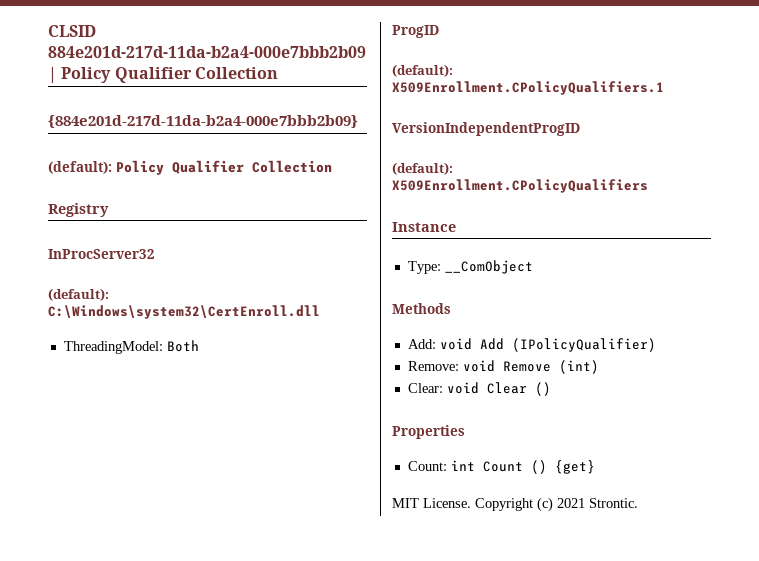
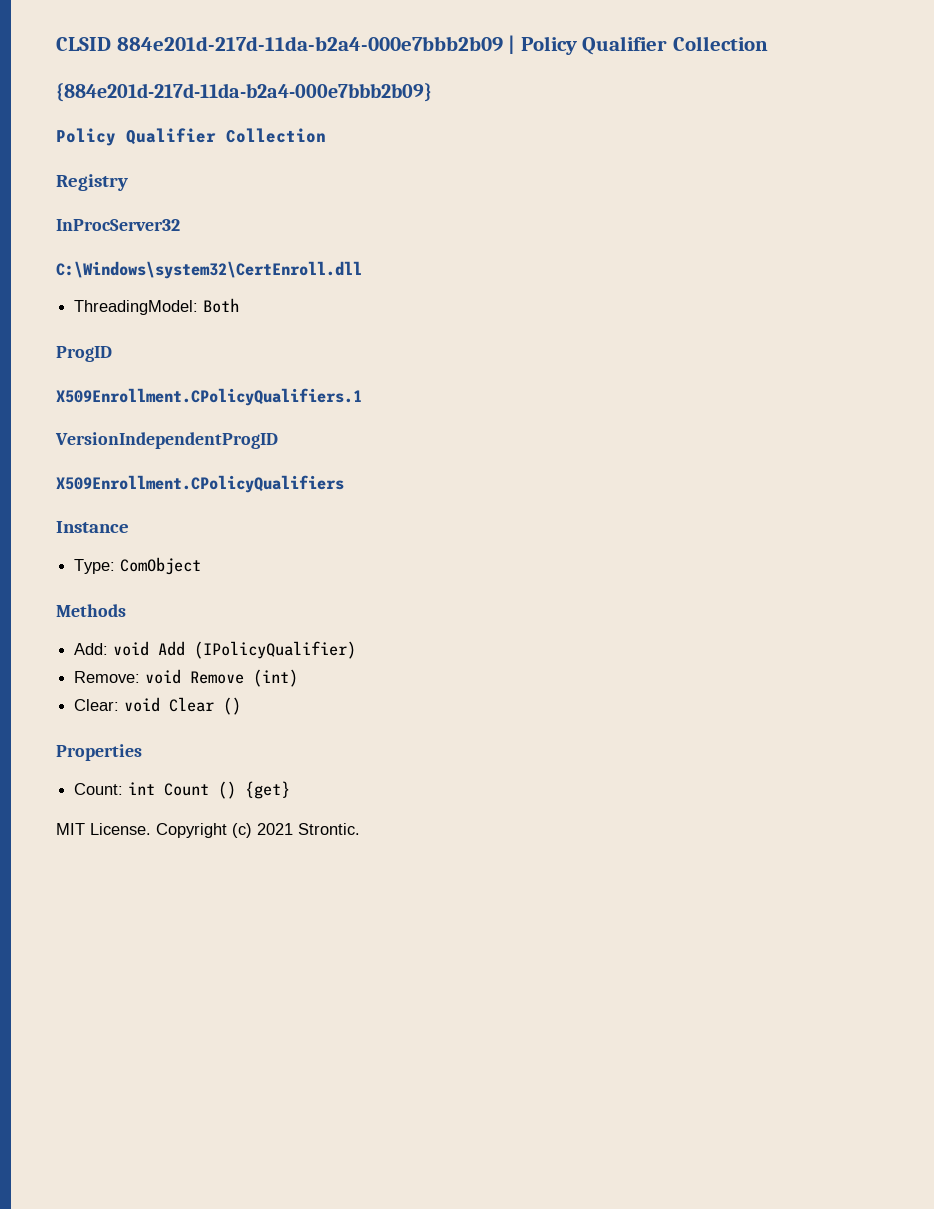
  {884e201d-217d-11da-b2a4-000e7bbb2b09}
- (default): Policy Qualifier Collection
+ Policy Qualifier Collection
- (default): C:\Windows\system32\CertEnroll.dll
+ C:\Windows\system32\CertEnroll.dll
- (default): X509Enrollment.CPolicyQualifiers.1
+ X509Enrollment.CPolicyQualifiers.1
- (default): X509Enrollment.CPolicyQualifiers
+ X509Enrollment.CPolicyQualifiers
- Type: __ComObject
+ Type: ComObject

